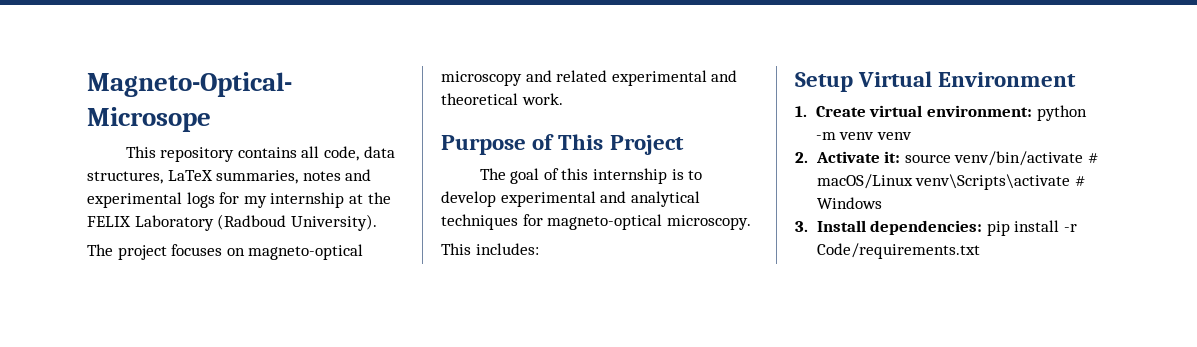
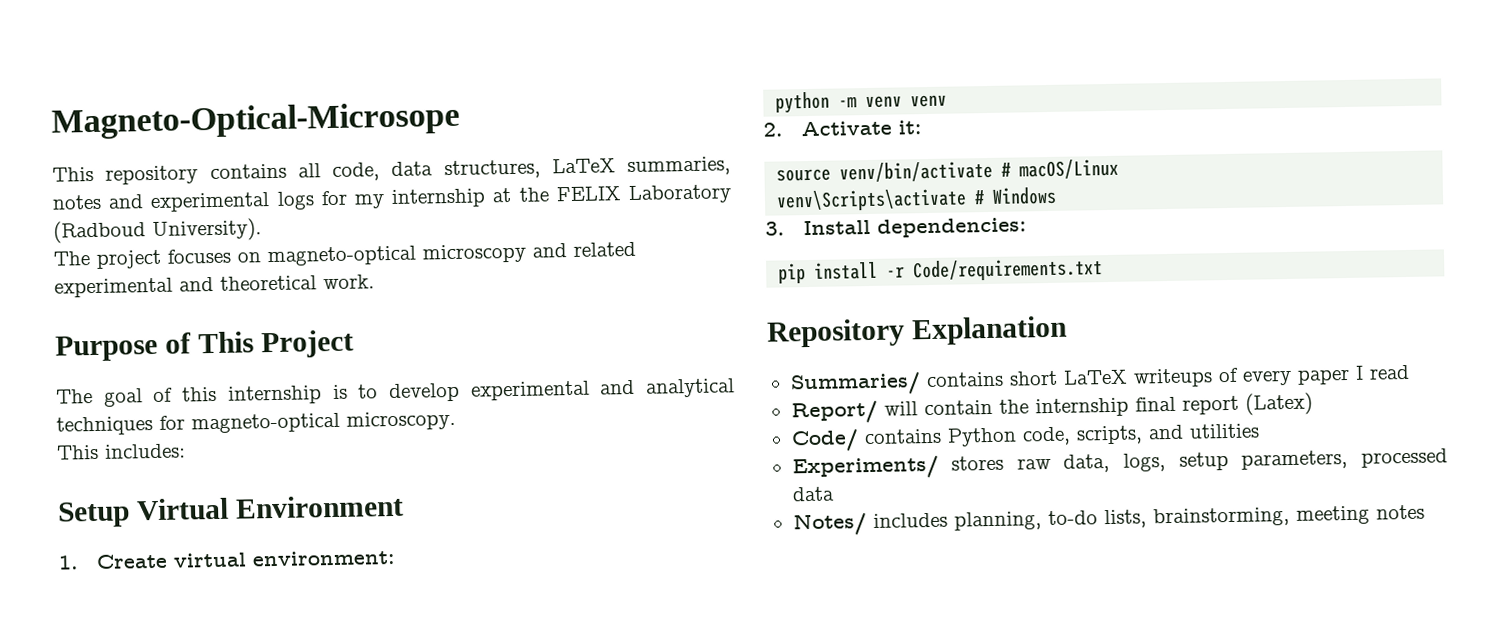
- 1. Create virtual environment: python -m venv venv
+ 1. Create virtual environment:
+ python -m venv venv
- 2. Activate it: source venv/bin/activate # macOS/Linux venv\Scripts\activate # Windows
+ 2. Activate it:
+ source venv/bin/activate # macOS/Linux
+ venv\Scripts\activate # Windows
- 3. Install dependencies: pip install -r Code/requirements.txt
+ 3. Install dependencies:
+ pip install -r Code/requirements.txt
+ Repository Explanation
+ Summaries/ contains short LaTeX writeups of every paper I read
+ Report/ will contain the internship final report (Latex)
+ Code/ contains Python code, scripts, and utilities
+ Experiments/ stores raw data, logs, setup parameters, processed data
+ Notes/ includes planning, to-do lists, brainstorming, meeting notes

